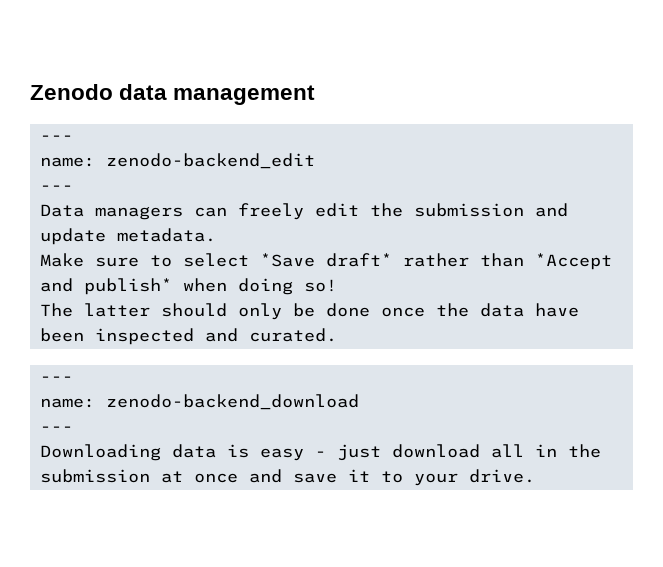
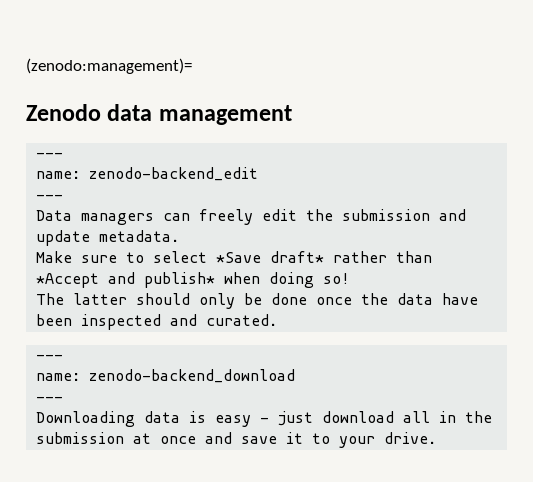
+ (zenodo:management)=

